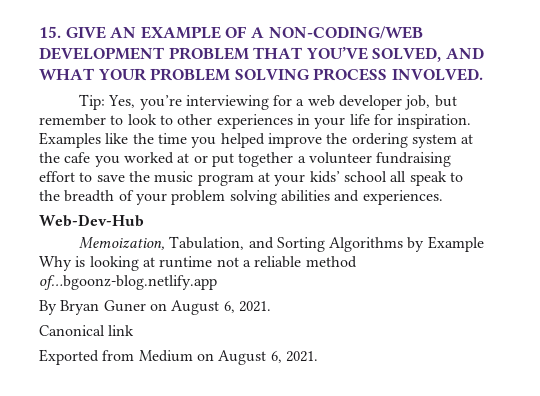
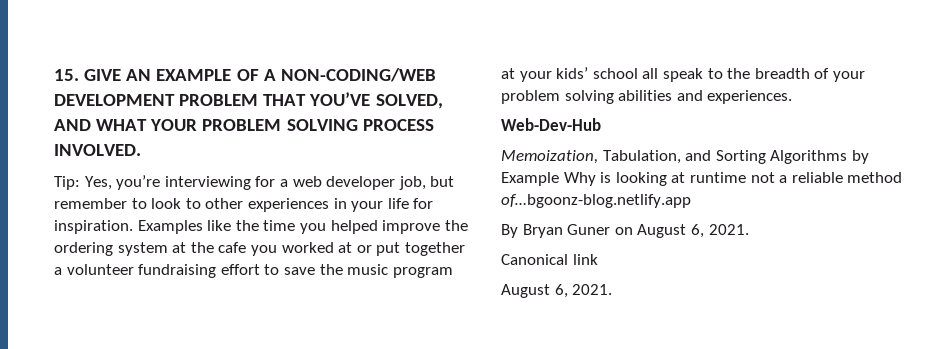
  Canonical link
- Exported from Medium on August 6, 2021.
+ August 6, 2021.

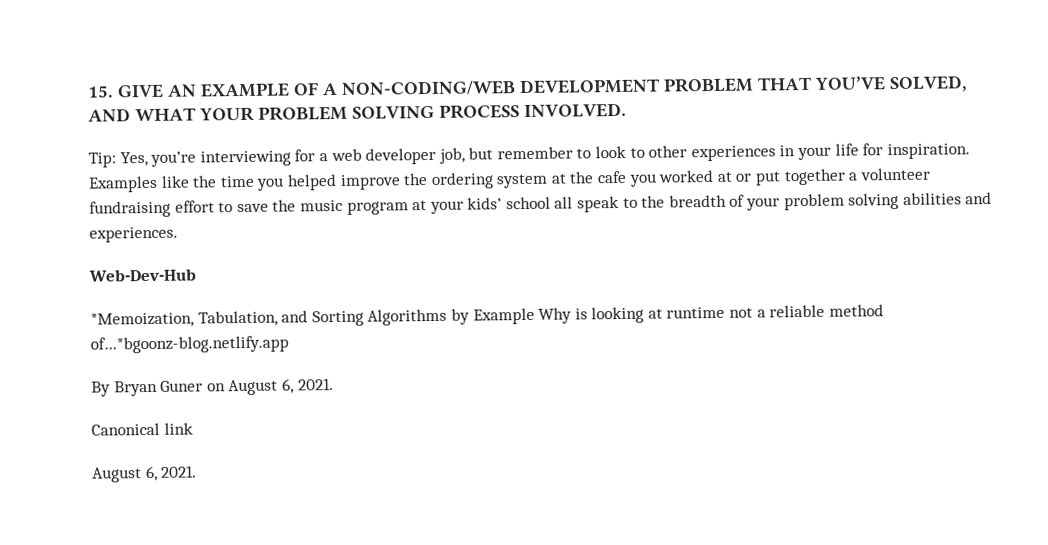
- Memoization, Tabulation, and Sorting Algorithms by Example Why is looking at runtime not a reliable method of…bgoonz-blog.netlify.app
+ *Memoization, Tabulation, and Sorting Algorithms by Example Why is looking at runtime not a reliable method of…*bgoonz-blog.netlify.app

